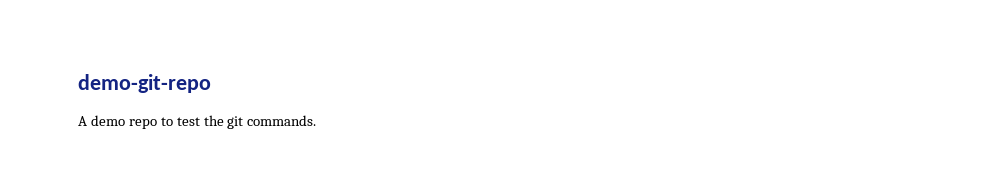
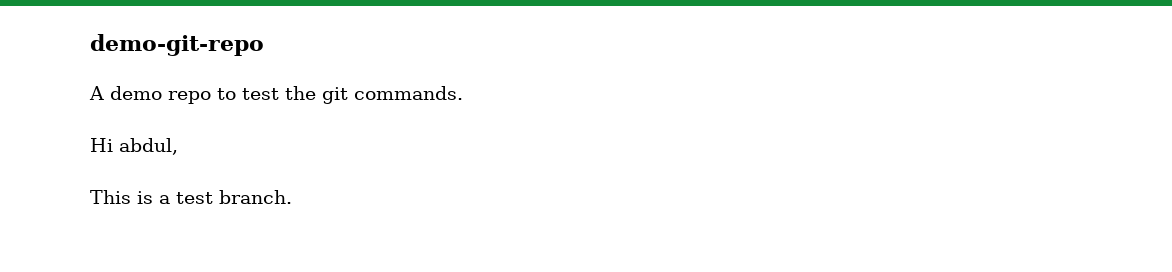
+ Hi abdul,
+ This is a test branch.

